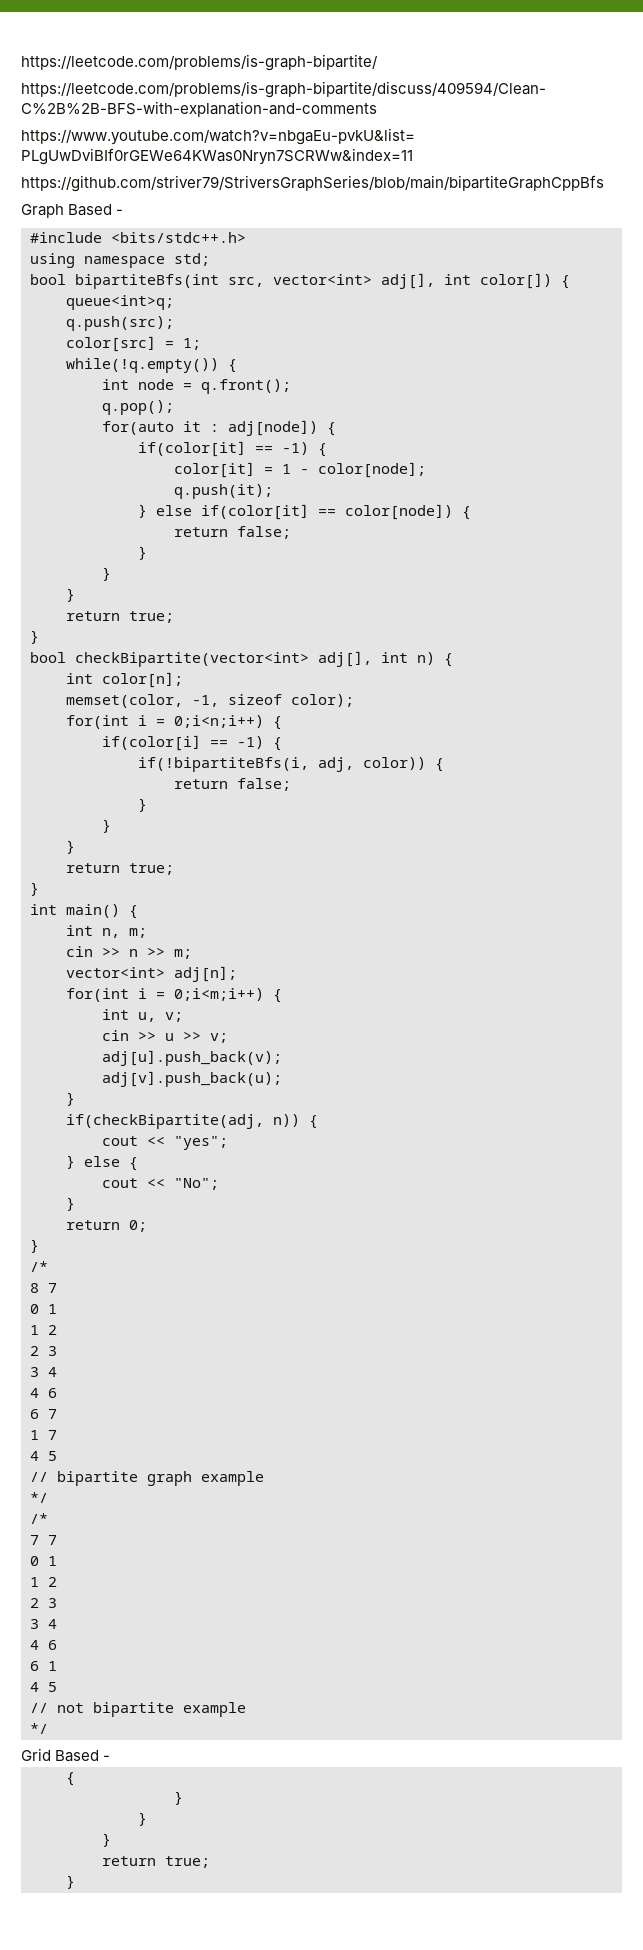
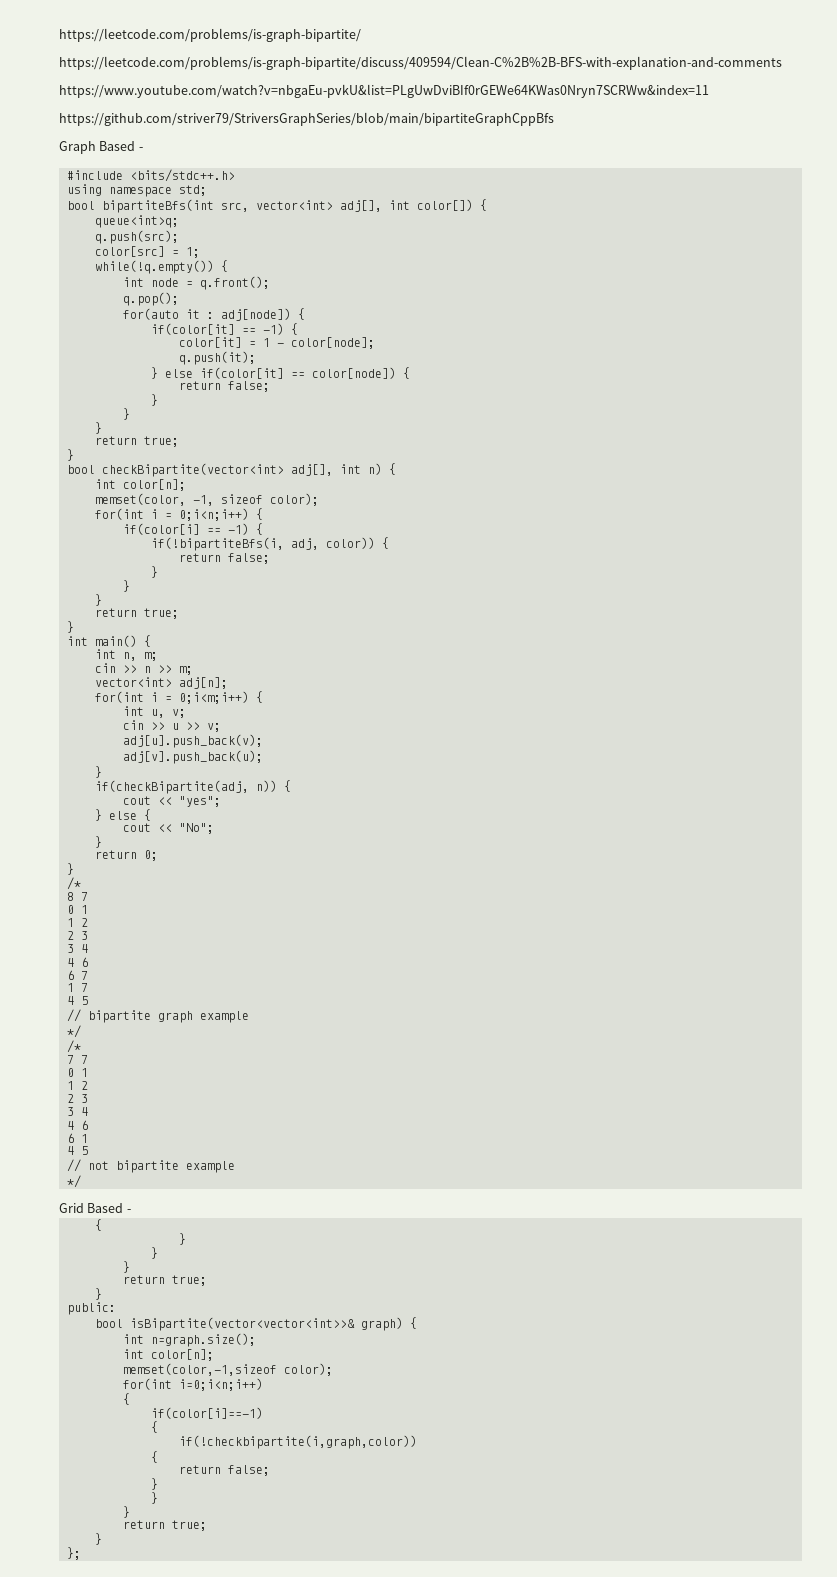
+ public:
+ bool isBipartite(vector<vector<int>>& graph) {
+ int n=graph.size();
+ int color[n];
+ memset(color,-1,sizeof color);
+ for(int i=0;i<n;i++)
+ {
+ if(color[i]==-1)
+ {
+ if(!checkbipartite(i,graph,color))
+ {
+ return false;
+ }
+ }
+ }
+ return true;
+ }
+ };

